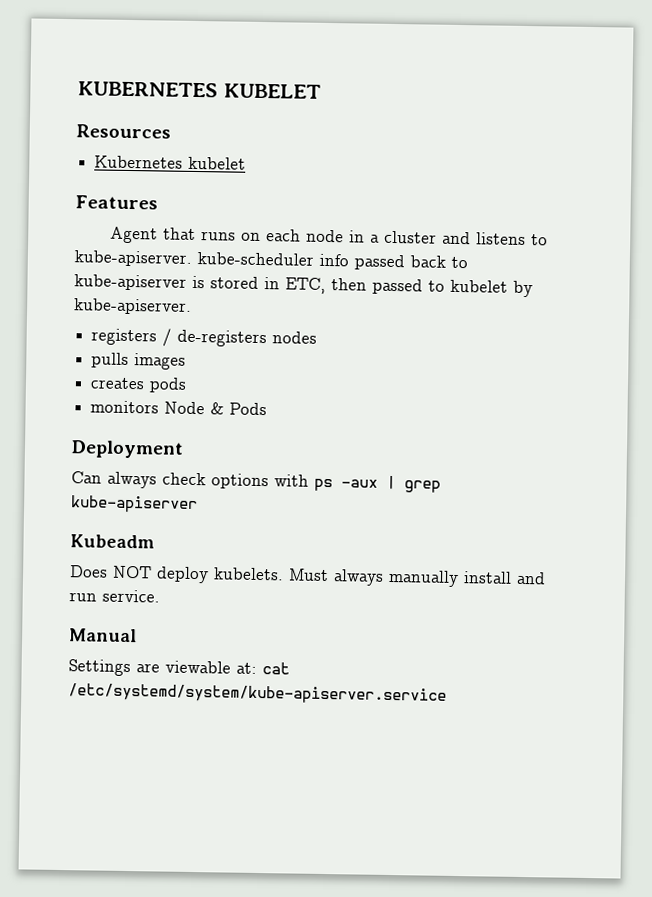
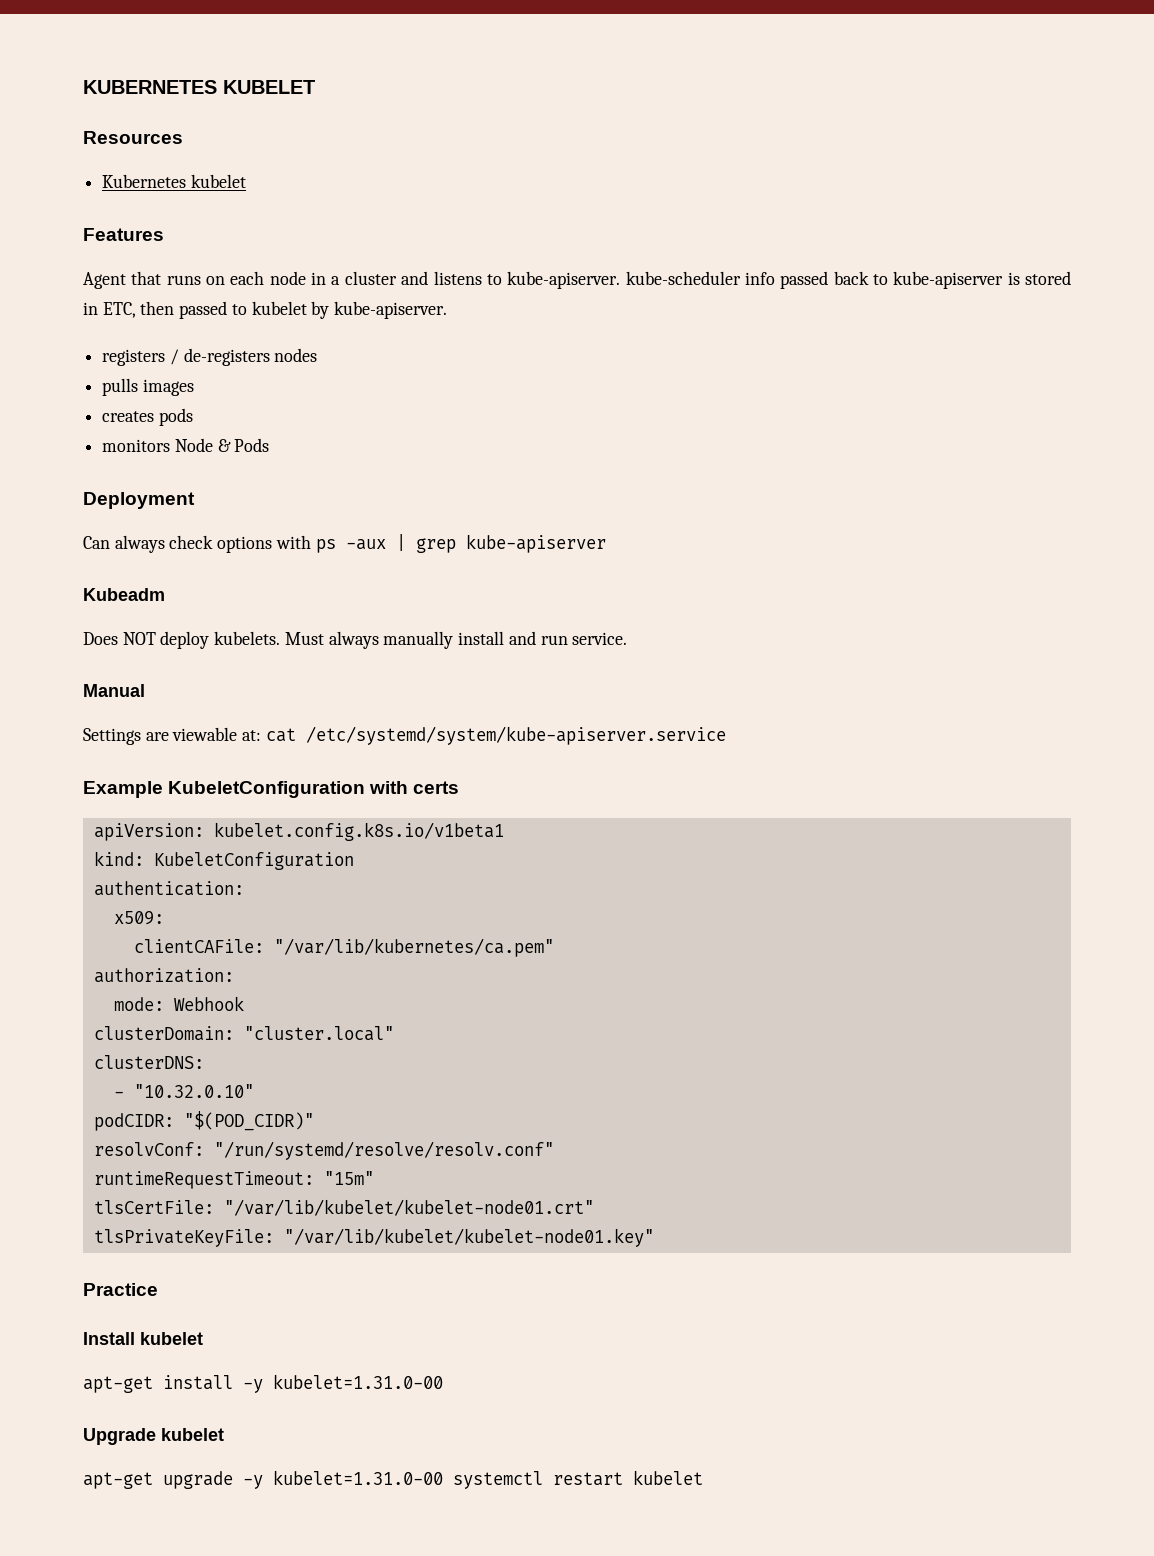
+ Example KubeletConfiguration with certs
+ apiVersion: kubelet.config.k8s.io/v1beta1
+ kind: KubeletConfiguration
+ authentication:
+ x509:
+ clientCAFile: "/var/lib/kubernetes/ca.pem"
+ authorization:
+ mode: Webhook
+ clusterDomain: "cluster.local"
+ clusterDNS:
+ - "10.32.0.10"
+ podCIDR: "$(POD_CIDR)"
+ resolvConf: "/run/systemd/resolve/resolv.conf"
+ runtimeRequestTimeout: "15m"
+ tlsCertFile: "/var/lib/kubelet/kubelet-node01.crt"
+ tlsPrivateKeyFile: "/var/lib/kubelet/kubelet-node01.key"
+ Practice
+ Install kubelet
+ apt-get install -y kubelet=1.31.0-00
+ Upgrade kubelet
+ apt-get upgrade -y kubelet=1.31.0-00 systemctl restart kubelet

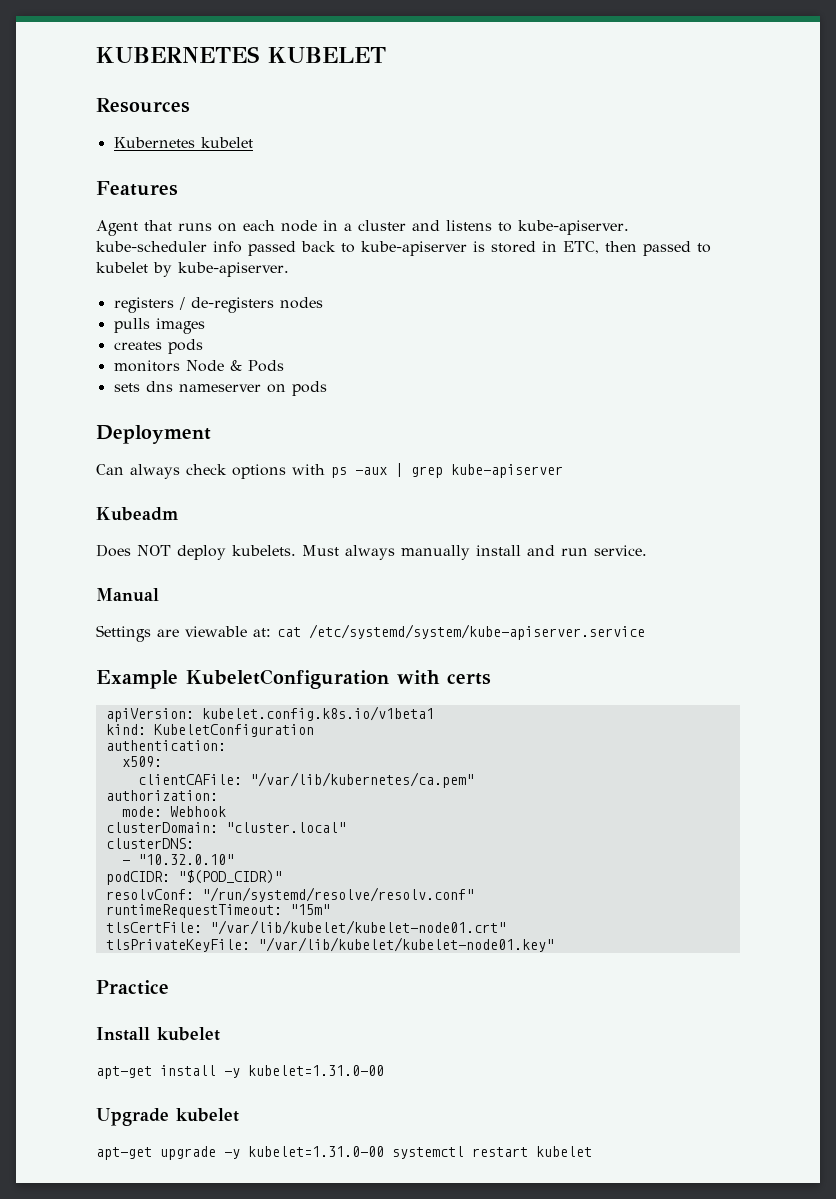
+ sets dns nameserver on pods

